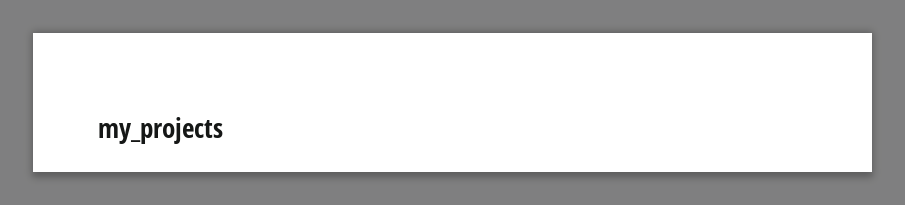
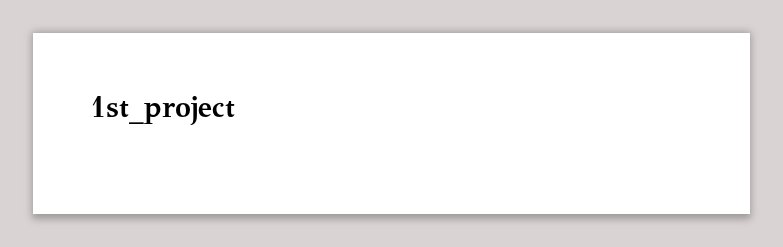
- my_projects
+ 1st_project

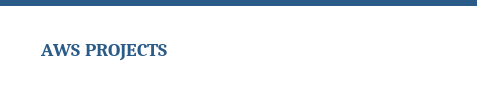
- 1st_project
+ AWS PROJECTS

